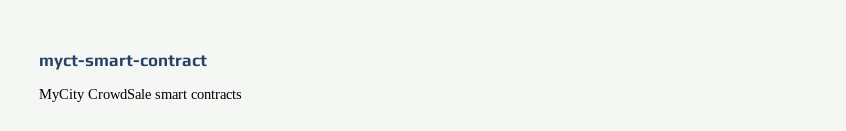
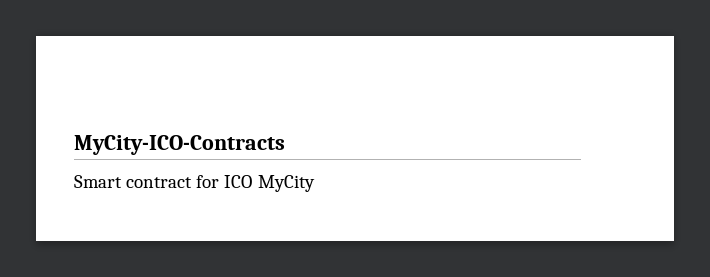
- myct-smart-contract
- MyCity CrowdSale smart contracts
+ MyCity-ICO-Contracts
+ Smart contract for ICO MyCity

